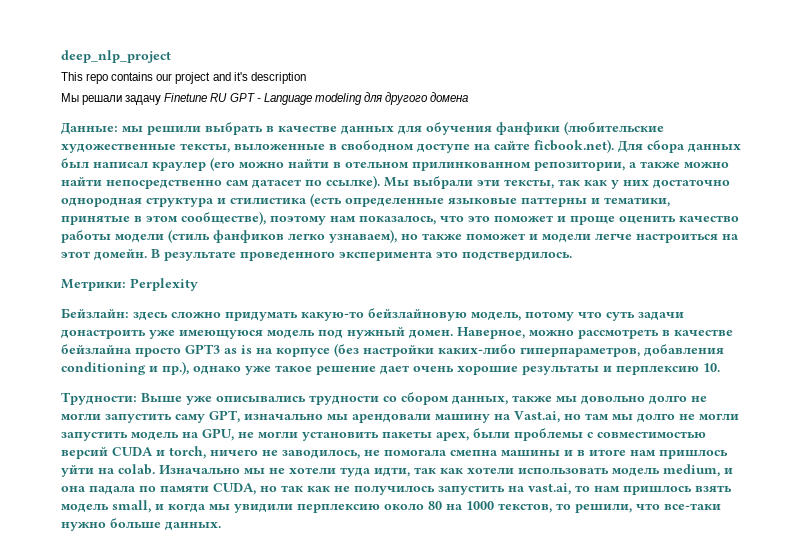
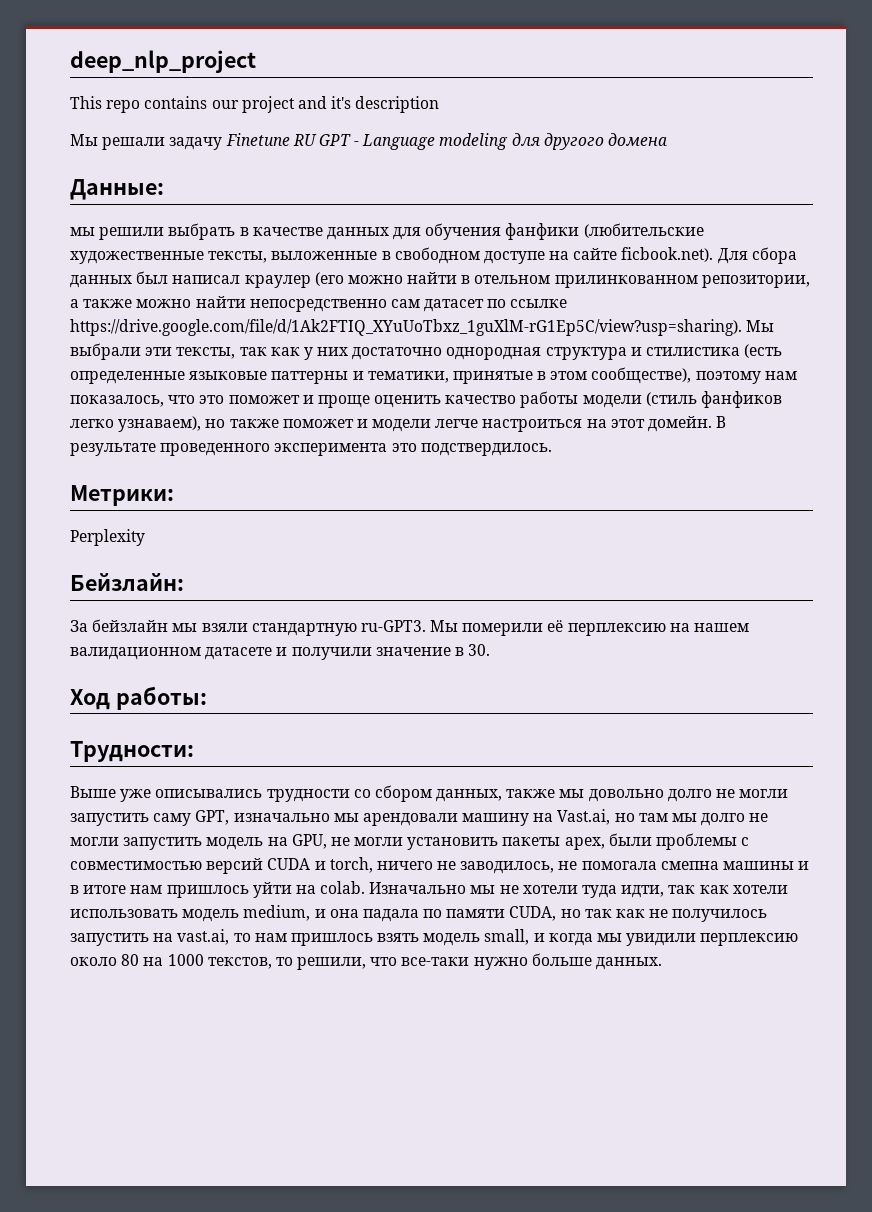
- Данные: мы решили выбрать в качестве данных для обучения фанфики (любительские художественные тексты, выложенные в свободном доступе на сайте ficbook.net). Для сбора данных был написал краулер (его можно найти в отельном прилинкованном репозитории, а также можно найти непосредственно сам датасет по ссылке). Мы выбрали эти тексты, так как у них достаточно однородная структура и стилистика (есть определенные языковые паттерны и тематики, принятые в этом сообществе), поэтому нам показалось, что это поможет и проще оценить качество работы модели (стиль фанфиков легко узнаваем), но также поможет и модели легче настроиться на этот домейн.
+ Данные:
+ мы решили выбрать в качестве данных для обучения фанфики (любительские художественные тексты, выложенные в свободном доступе на сайте ficbook.net). Для сбора данных был написал краулер (его можно найти в отельном прилинкованном репозитории, а также можно найти непосредственно сам датасет по ссылке https://drive.google.com/file/d/1Ak2FTIQ_XYuUoTbxz_1guXlM-rG1Ep5C/view?usp=sharing). Мы выбрали эти тексты, так как у них достаточно однородная структура и стилистика (есть определенные языковые паттерны и тематики, принятые в этом сообществе), поэтому нам показалось, что это поможет и проще оценить качество работы модели (стиль фанфиков легко узнаваем), но также поможет и модели легче настроиться на этот домейн.
- Метрики: Perplexity
+ Метрики:
+ Perplexity
- Бейзлайн: здесь сложно придумать какую-то бейзлайновую модель, потому что суть задачи донастроить уже имеющуюся модель под нужный домен. Наверное, можно рассмотреть в качестве бейзлайна просто GPT3 as is на корпусе (без настройки каких-либо гиперпараметров, добавления conditioning и пр.), однако уже такое решение дает очень хорошие результаты и перплексию 10.
+ Бейзлайн:
+ За бейзлайн мы взяли стандартную ru-GPT3. Мы померили её перплексию на нашем валидационном датасете и получили значение в 30.
+ Ход работы:
- Трудности: Выше уже описывались трудности со сбором данных, также мы довольно долго не могли запустить саму GPT, изначально мы арендовали машину на Vast.ai, но там мы долго не могли запустить модель на GPU, не могли установить пакеты apex, были проблемы с совместимостью версий CUDA и torch, ничего не заводилось, не помогала смепна машины и в итоге нам пришлось уйти на colab.
+ Трудности:
+ Выше уже описывались трудности со сбором данных, также мы довольно долго не могли запустить саму GPT, изначально мы арендовали машину на Vast.ai, но там мы долго не могли запустить модель на GPU, не могли установить пакеты apex, были проблемы с совместимостью версий CUDA и torch, ничего не заводилось, не помогала смепна машины и в итоге нам пришлось уйти на colab.

